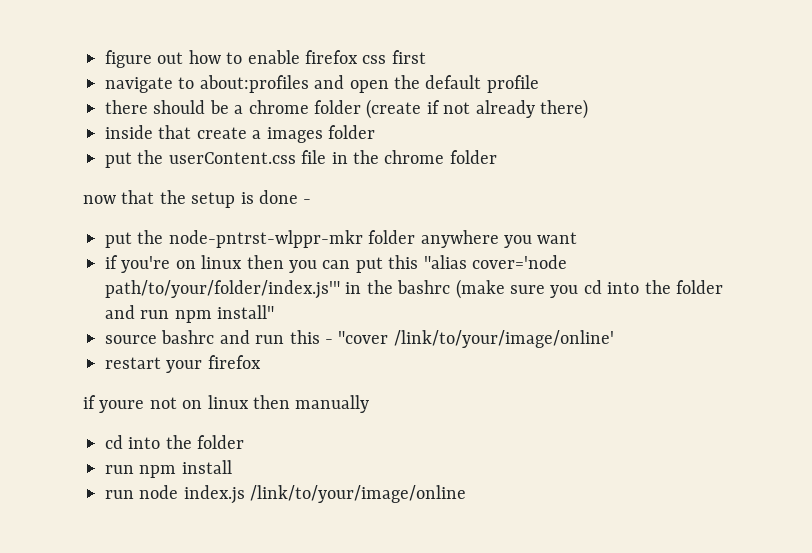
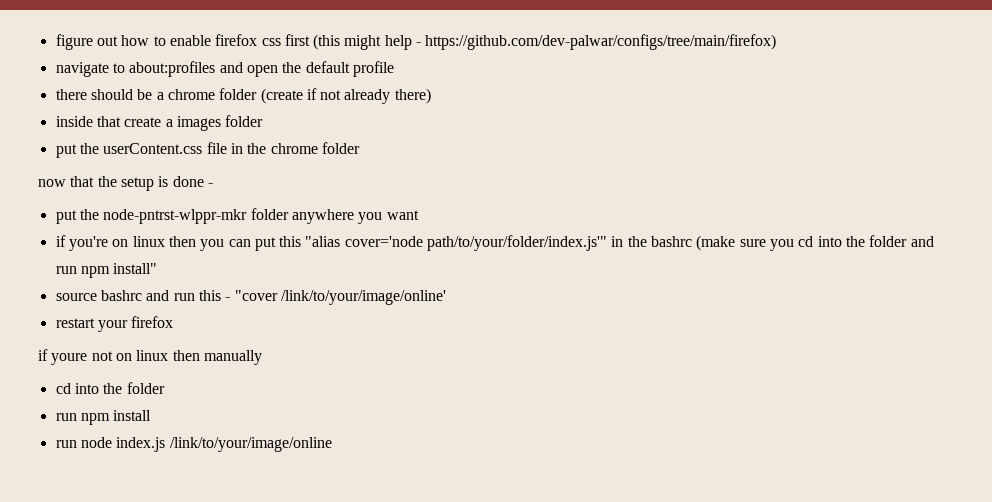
- figure out how to enable firefox css first
+ figure out how to enable firefox css first (this might help - https://github.com/dev-palwar/configs/tree/main/firefox)

